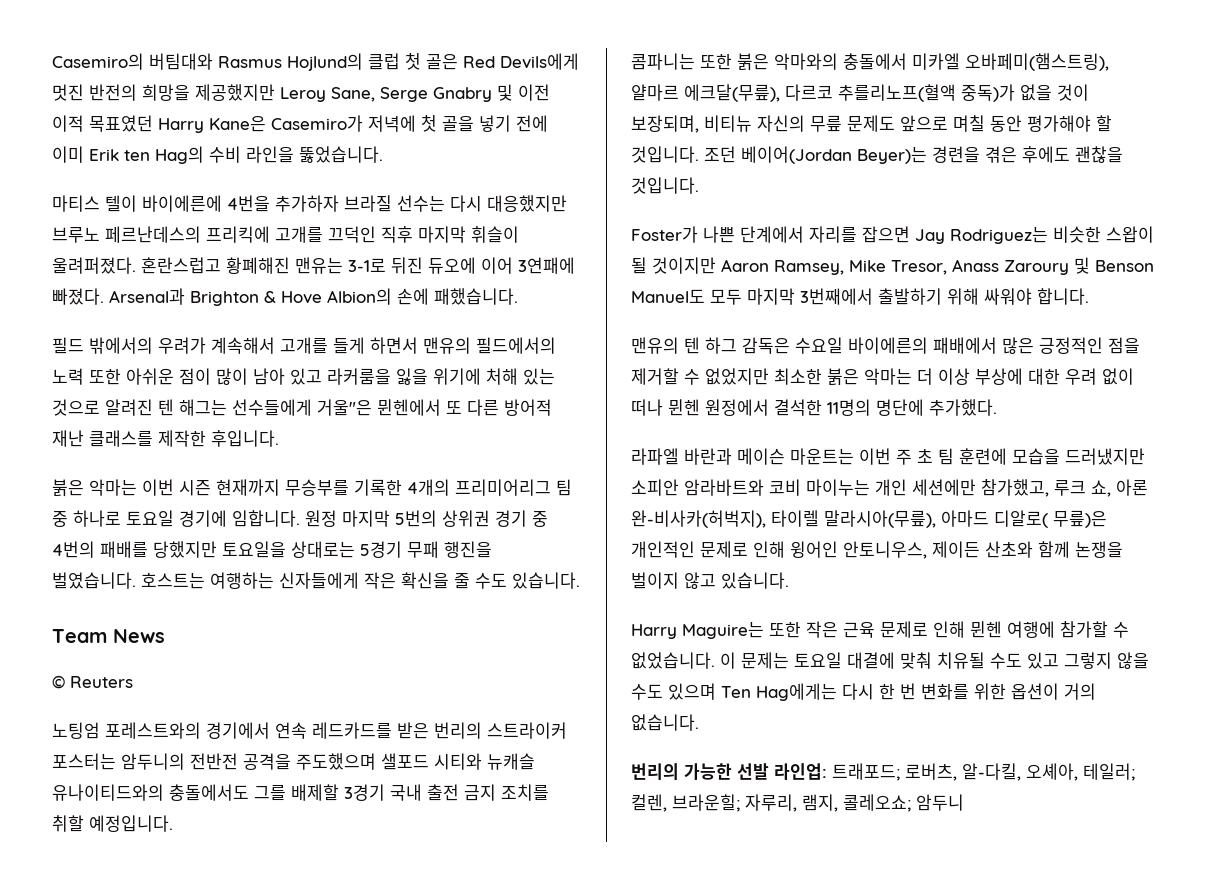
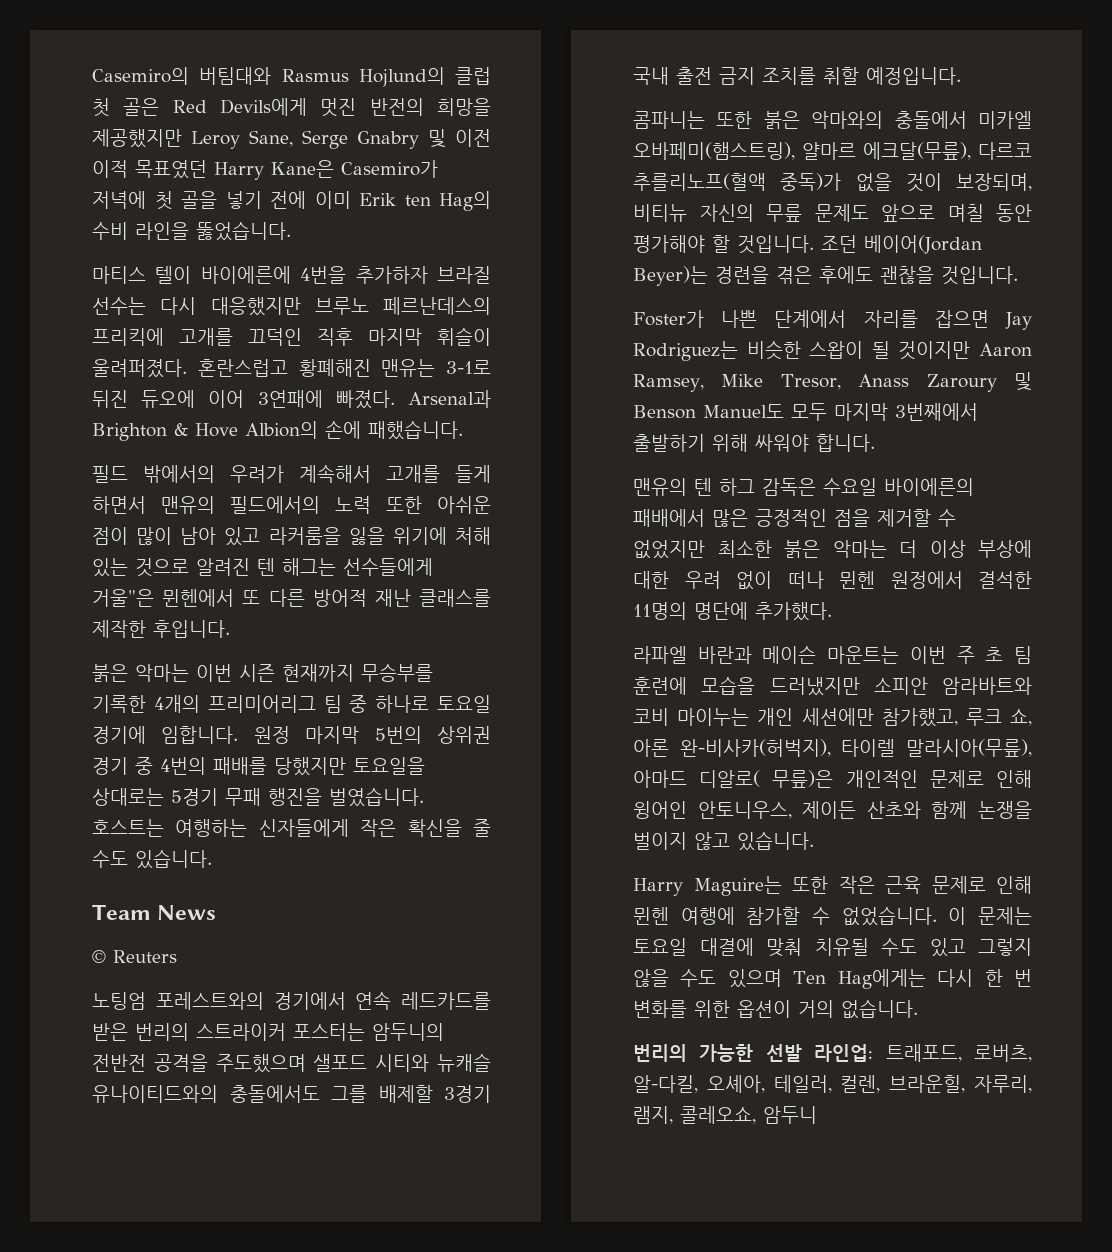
- 번리의 가능한 선발 라인업: 트래포드; 로버츠, 알-다킬, 오셰아, 테일러; 컬렌, 브라운힐; 자루리, 램지, 콜레오쇼; 암두니
+ 번리의 가능한 선발 라인업: 트래포드, 로버츠, 알-다킬, 오셰아, 테일러, 컬렌, 브라운힐, 자루리, 램지, 콜레오쇼, 암두니

